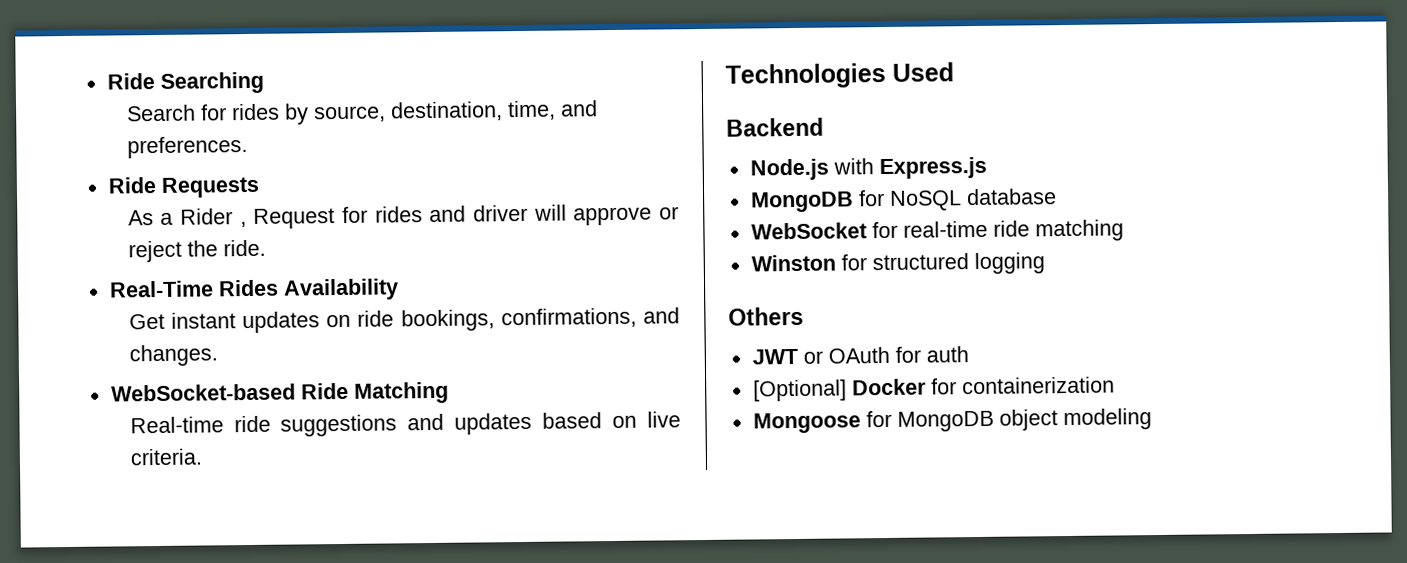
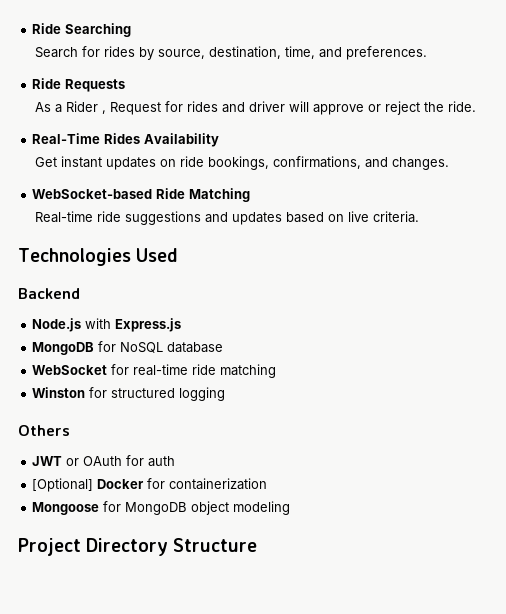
+ Project Directory Structure

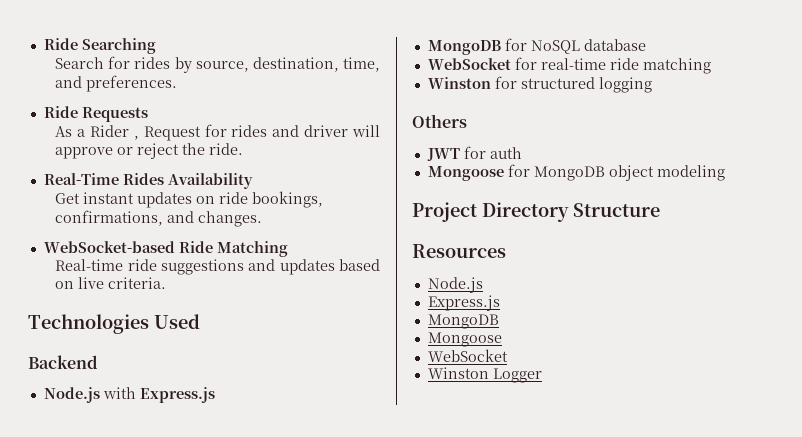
- JWT or OAuth for auth
+ JWT for auth
- [Optional] Docker for containerization
+ Resources
+ Node.js
+ Express.js
+ MongoDB
+ Mongoose
+ WebSocket
+ Winston Logger

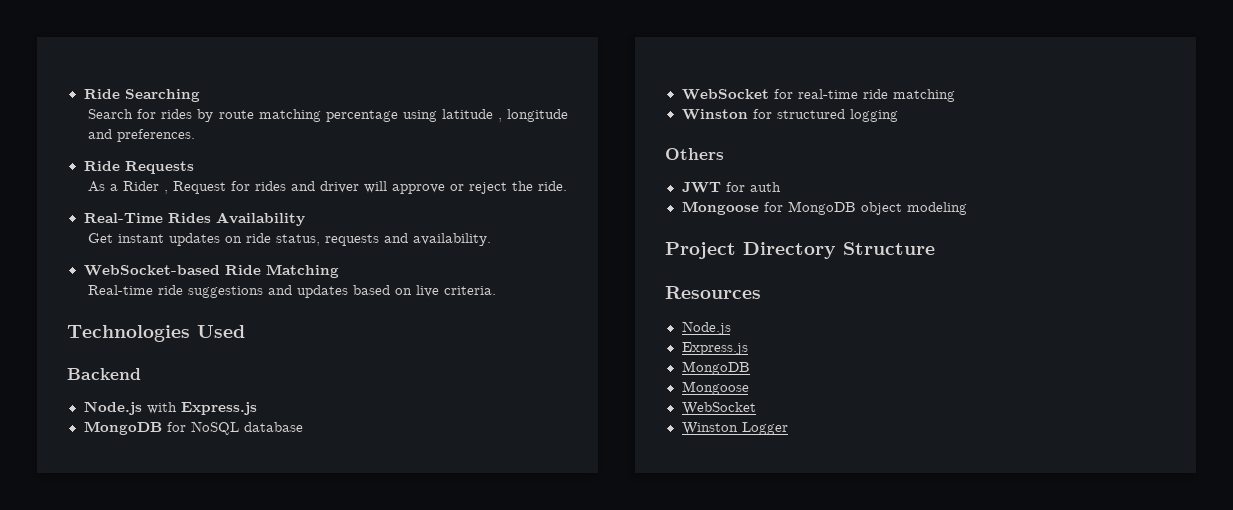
- Search for rides by source, destination, time, and preferences.
+ Search for rides by route matching percentage using latitude , longitude and preferences.
- Get instant updates on ride bookings, confirmations, and changes.
+ Get instant updates on ride status, requests and availability.

